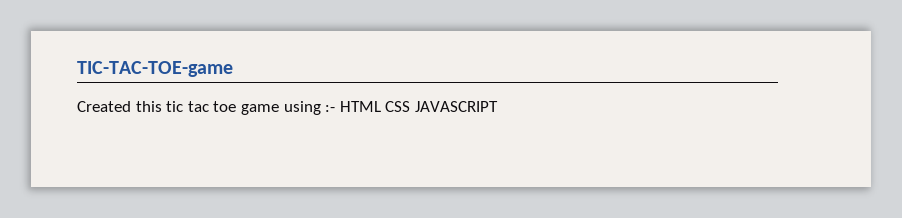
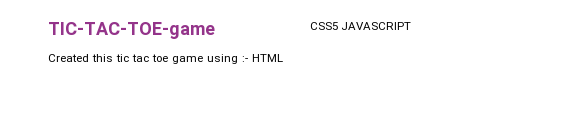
- Created this tic tac toe game using :- HTML CSS JAVASCRIPT
+ Created this tic tac toe game using :- HTML CSS5 JAVASCRIPT

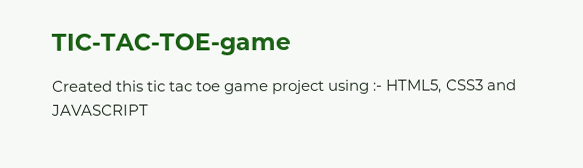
- Created this tic tac toe game using :- HTML CSS5 JAVASCRIPT
+ Created this tic tac toe game project using :- HTML5, CSS3 and JAVASCRIPT

